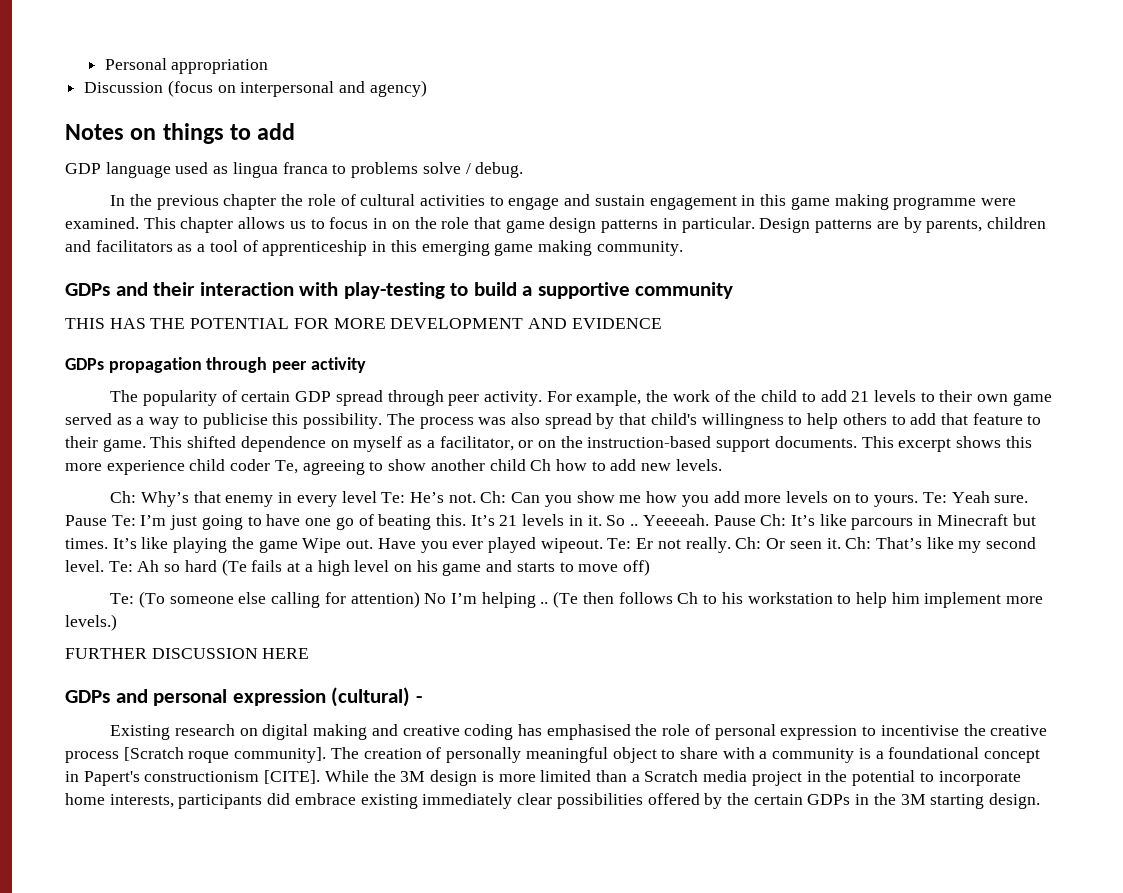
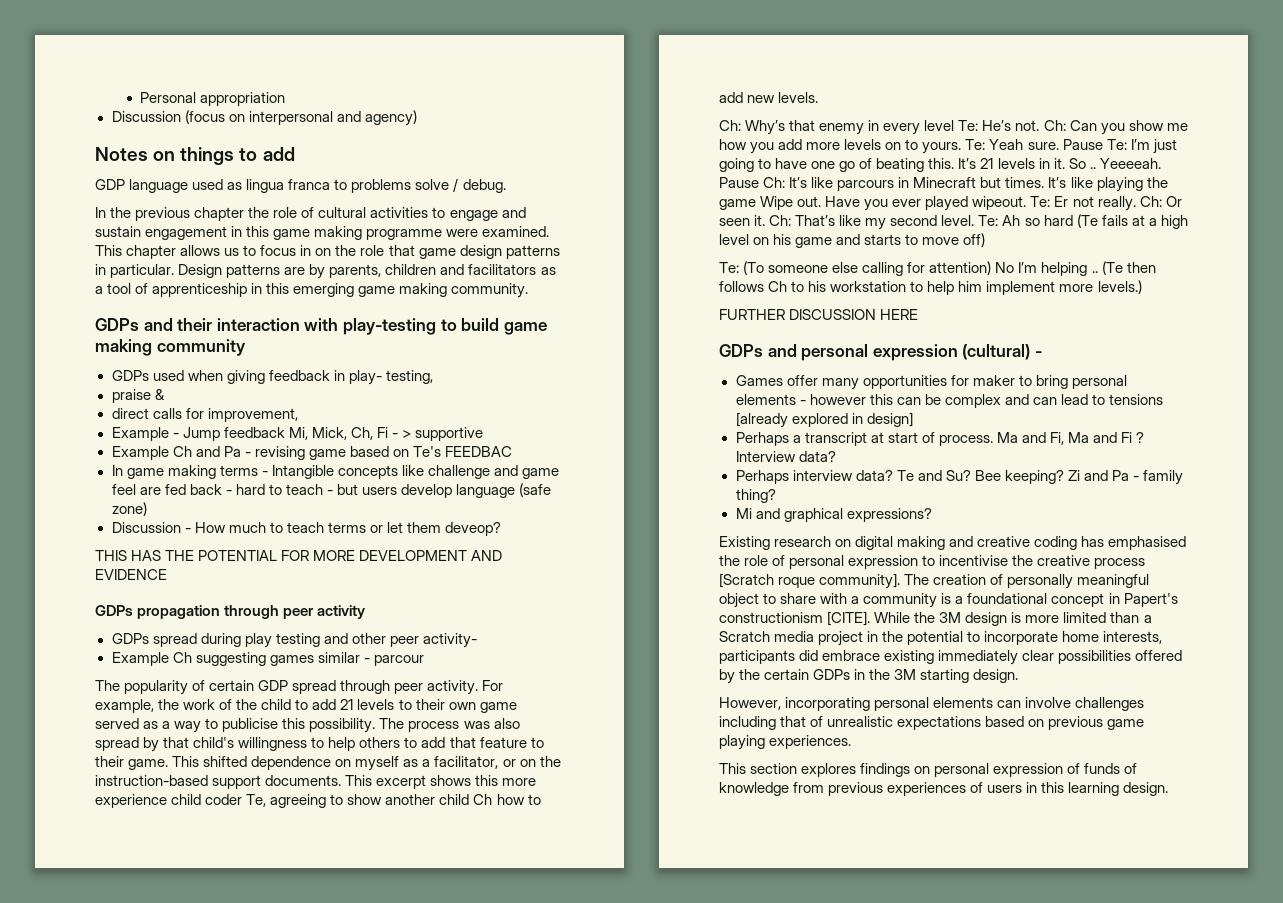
- GDPs and their interaction with play-testing to build a supportive community
+ GDPs and their interaction with play-testing to build game making community
+ GDPs used when giving feedback in play- testing,
+ praise &
+ direct calls for improvement,
+ Example - Jump feedback Mi, Mick, Ch, Fi - > supportive
+ Example Ch and Pa - revising game based on Te's FEEDBAC
+ In game making terms - Intangible concepts like challenge and game feel are fed back - hard to teach - but users develop language (safe zone)
+ Discussion - How much to teach terms or let them deveop?
+ GDPs spread during play testing and other peer activity-
+ Example Ch suggesting games similar - parcour
+ Games offer many opportunities for maker to bring personal elements - however this can be complex and can lead to tensions [already explored in design]
+ Perhaps a transcript at start of process. Ma and Fi, Ma and Fi ? Interview data?
+ Perhaps interview data? Te and Su? Bee keeping? Zi and Pa - family thing?
+ Mi and graphical expressions?
+ However, incorporating personal elements can involve challenges including that of unrealistic expectations based on previous game playing experiences.
+ This section explores findings on personal expression of funds of knowledge from previous experiences of users in this learning design.

